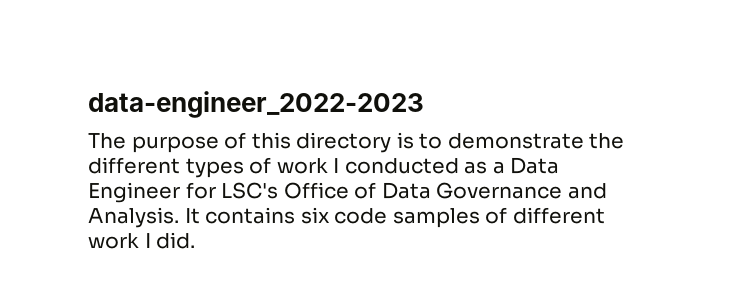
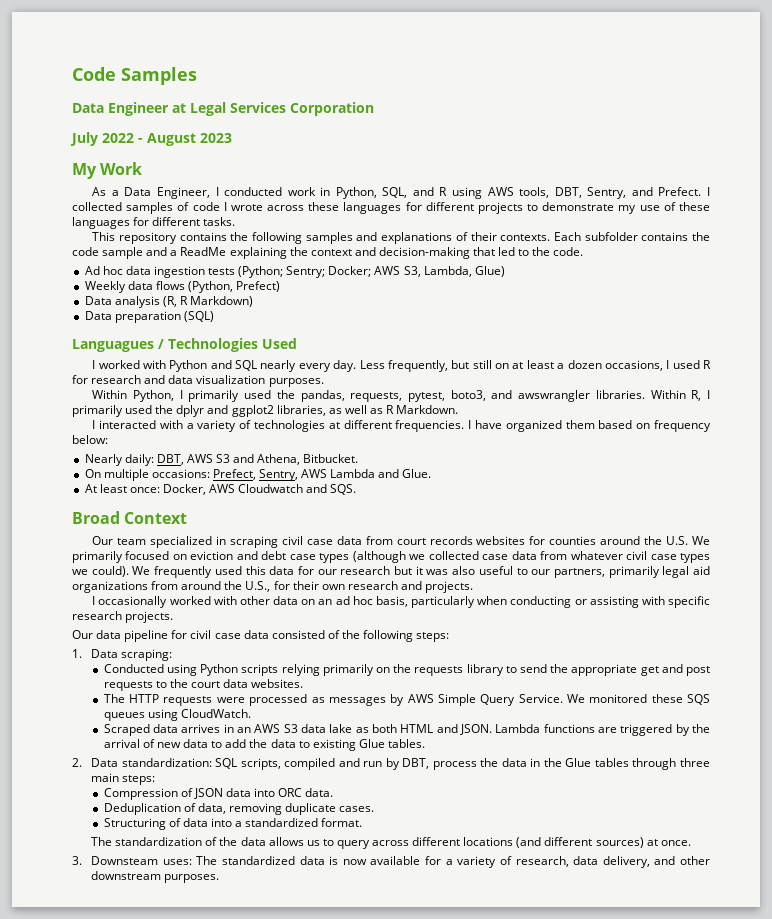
- data-engineer_2022-2023
- The purpose of this directory is to demonstrate the different types of work I conducted as a Data Engineer for LSC's Office of Data Governance and Analysis. It contains six code samples of different work I did.
+ Code Samples
+ Data Engineer at Legal Services Corporation
+ July 2022 - August 2023
+ My Work
+ As a Data Engineer, I conducted work in Python, SQL, and R using AWS tools, DBT, Sentry, and Prefect. I collected samples of code I wrote across these languages for different projects to demonstrate my use of these languages for different tasks.
+ This repository contains the following samples and explanations of their contexts. Each subfolder contains the code sample and a ReadMe explaining the context and decision-making that led to the code.
+ Ad hoc data ingestion tests (Python; Sentry; Docker; AWS S3, Lambda, Glue)
+ Weekly data flows (Python, Prefect)
+ Data analysis (R, R Markdown)
+ Data preparation (SQL)
+ Languagues / Technologies Used
+ I worked with Python and SQL nearly every day. Less frequently, but still on at least a dozen occasions, I used R for research and data visualization purposes.
+ Within Python, I primarily used the pandas, requests, pytest, boto3, and awswrangler libraries. Within R, I primarily used the dplyr and ggplot2 libraries, as well as R Markdown.
+ I interacted with a variety of technologies at different frequencies. I have organized them based on frequency below:
+ Nearly daily: DBT, AWS S3 and Athena, Bitbucket.
+ On multiple occasions: Prefect, Sentry, AWS Lambda and Glue.
+ At least once: Docker, AWS Cloudwatch and SQS.
+ Broad Context
+ Our team specialized in scraping civil case data from court records websites for counties around the U.S. We primarily focused on eviction and debt case types (although we collected case data from whatever civil case types we could). We frequently used this data for our research but it was also useful to our partners, primarily legal aid organizations from around the U.S., for their own research and projects.
+ I occasionally worked with other data on an ad hoc basis, particularly when conducting or assisting with specific research projects.
+ Our data pipeline for civil case data consisted of the following steps:
+ 1. Data scraping:
+ Conducted using Python scripts relying primarily on the requests library to send the appropriate get and post requests to the court data websites.
+ The HTTP requests were processed as messages by AWS Simple Query Service. We monitored these SQS queues using CloudWatch.
+ Scraped data arrives in an AWS S3 data lake as both HTML and JSON. Lambda functions are triggered by the arrival of new data to add the data to existing Glue tables.
+ 2. Data standardization: SQL scripts, compiled and run by DBT, process the data in the Glue tables through three main steps:
+ Compression of JSON data into ORC data.
+ Deduplication of data, removing duplicate cases.
+ Structuring of data into a standardized format.
+ The standardization of the data allows us to query across different locations (and different sources) at once.
+ 3. Downsteam uses: The standardized data is now available for a variety of research, data delivery, and other downstream purposes.

